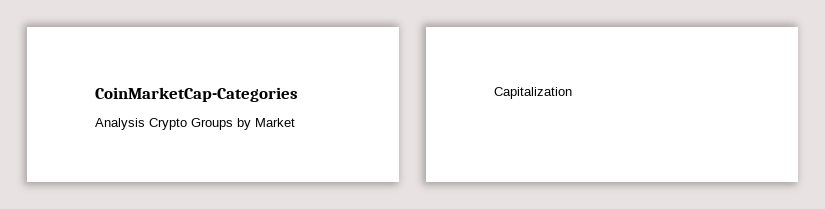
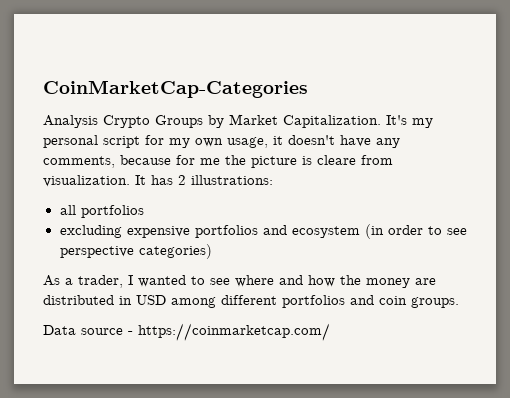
- Analysis Crypto Groups by Market Capitalization
+ Analysis Crypto Groups by Market Capitalization. It's my personal script for my own usage, it doesn't have any comments, because for me the picture is cleare from visualization. It has 2 illustrations:
+ all portfolios
+ excluding expensive portfolios and ecosystem (in order to see perspective categories)
+ As a trader, I wanted to see where and how the money are distributed in USD among different portfolios and coin groups.
+ Data source - https://coinmarketcap.com/

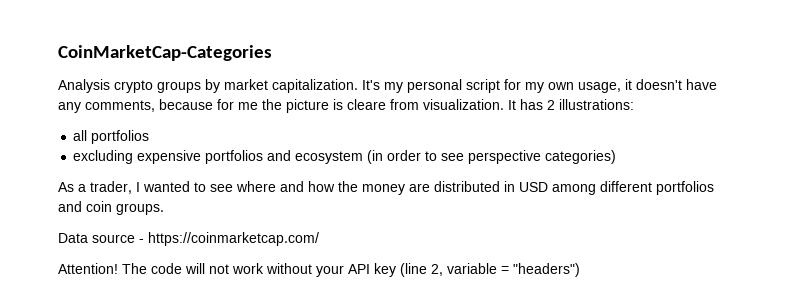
- Analysis Crypto Groups by Market Capitalization.
+ Analysis crypto groups by market capitalization.
+ Attention! The code will not work without your API key (line 2, variable = "headers")

